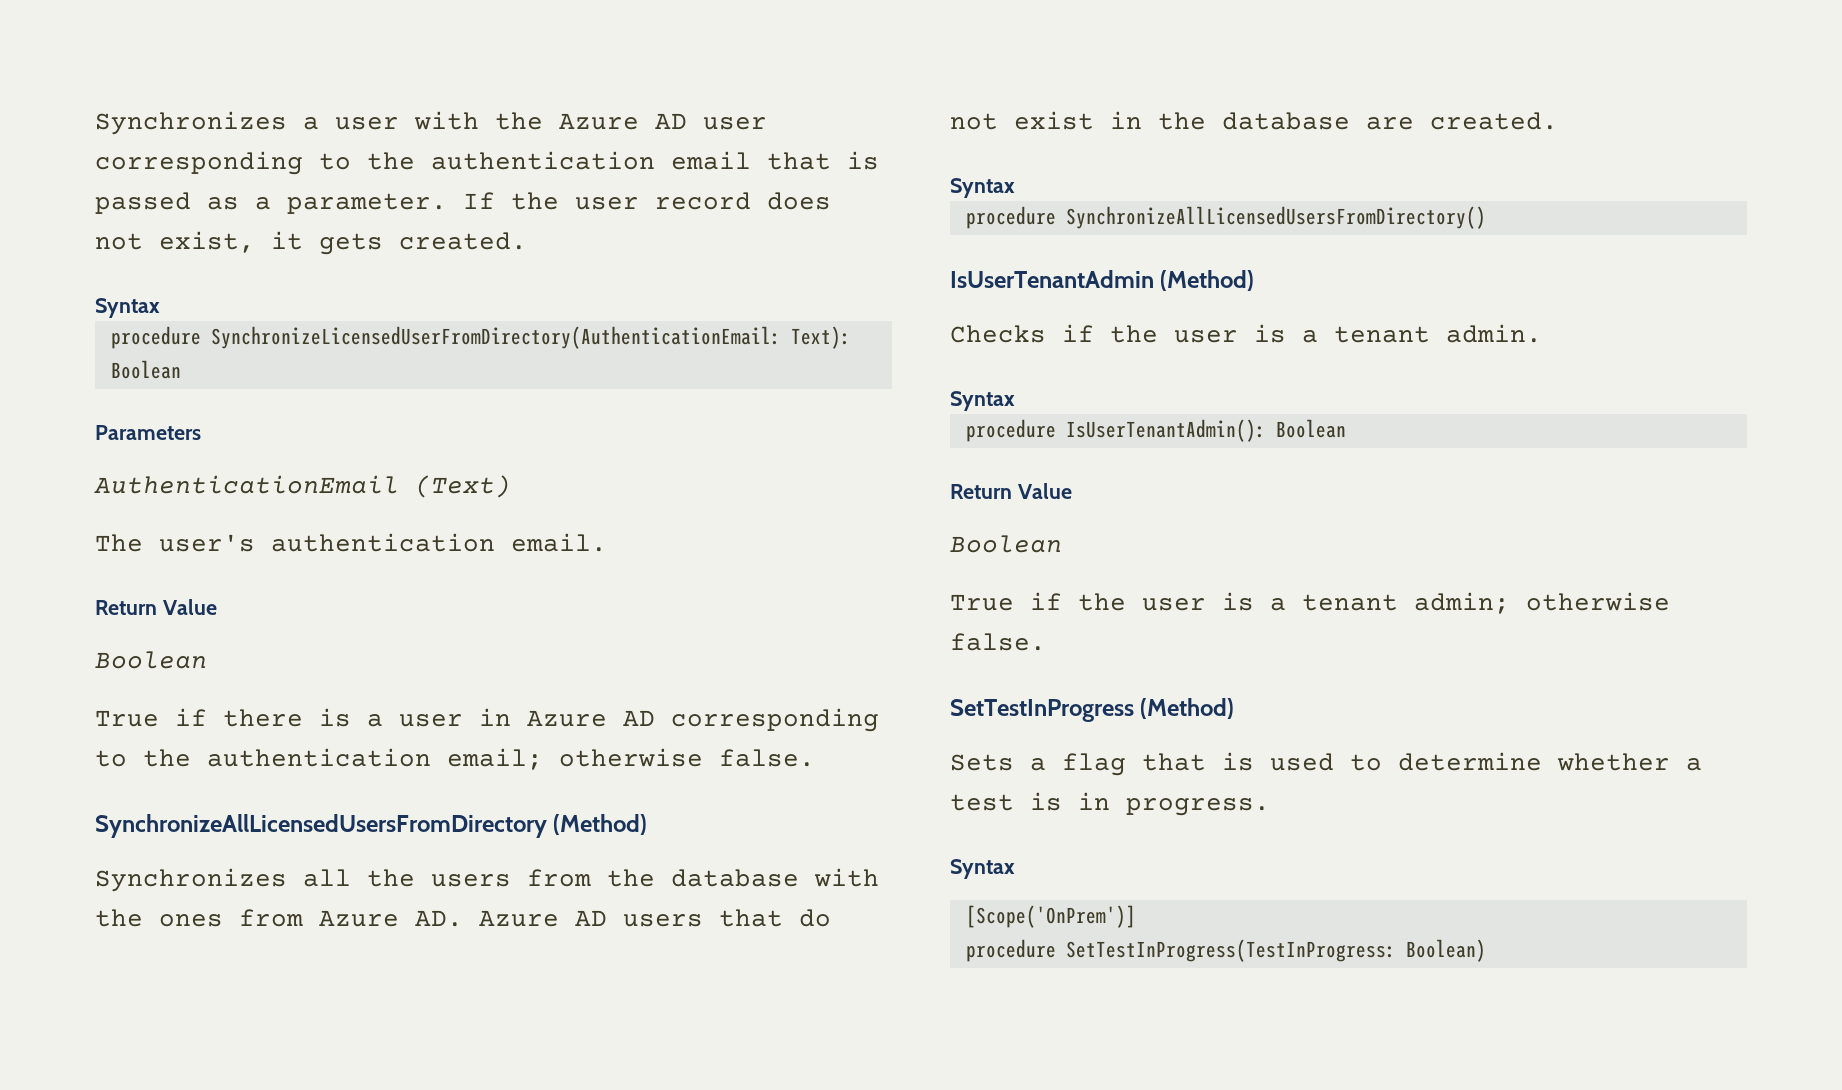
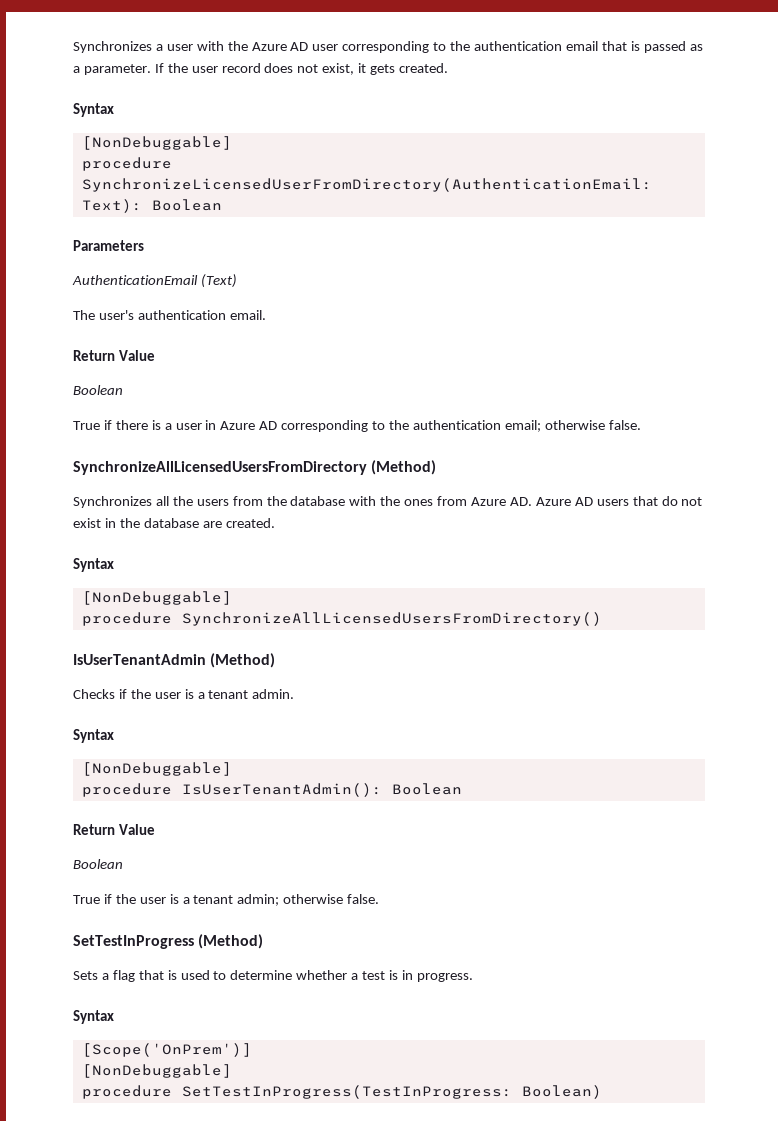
  If the user record does not exist, it gets created.
  Syntax
+ [NonDebuggable]
  Synchronizes all the users from the database with the ones from Azure AD. Azure AD users that do not exist in the database are created.
  Syntax
+ [NonDebuggable]
  Checks if the user is a tenant admin.
  Syntax
+ [NonDebuggable]
  [Scope('OnPrem')]
+ [NonDebuggable]

